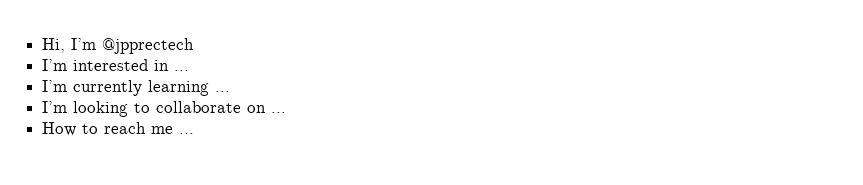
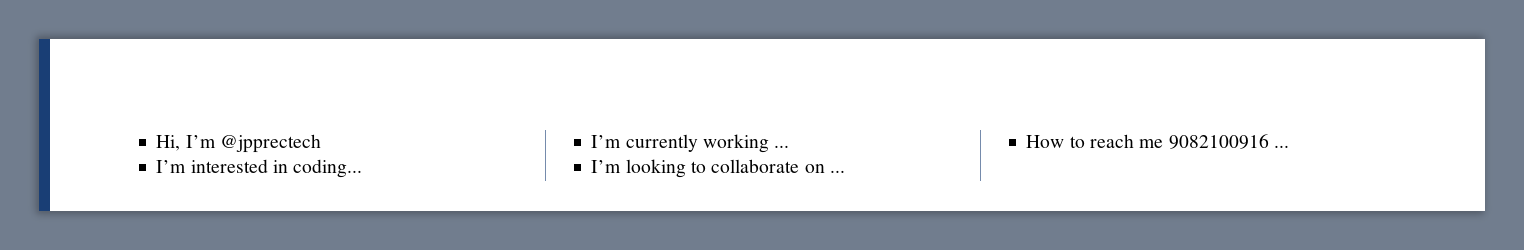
- I’m interested in ...
+ I’m interested in coding...
- I’m currently learning ...
+ I’m currently working ...
- How to reach me ...
+ How to reach me 9082100916 ...

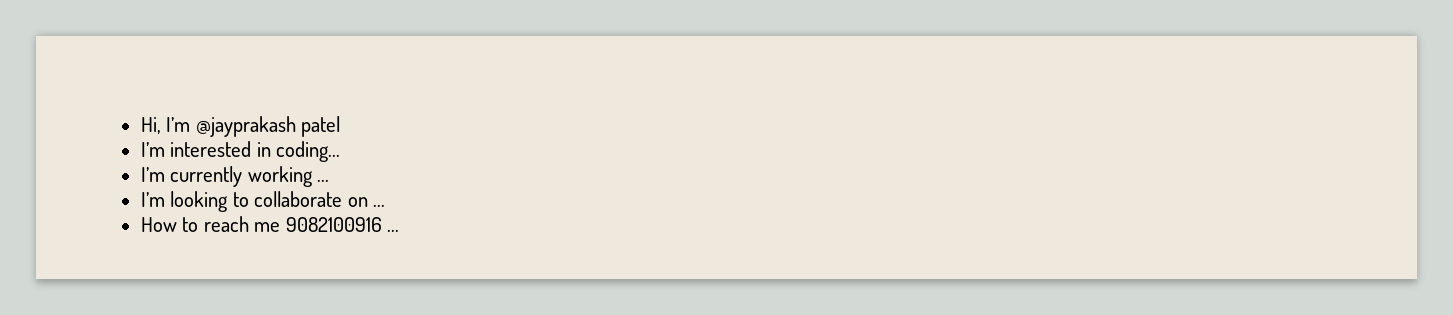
- Hi, I’m @jpprectech
+ Hi, I’m @jayprakash patel

